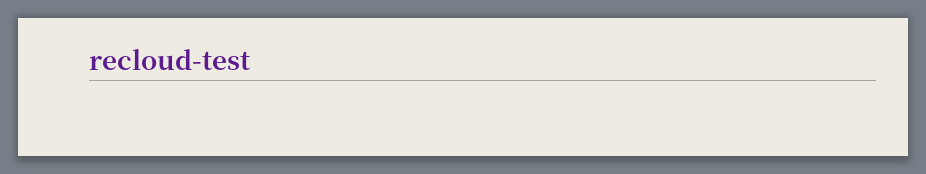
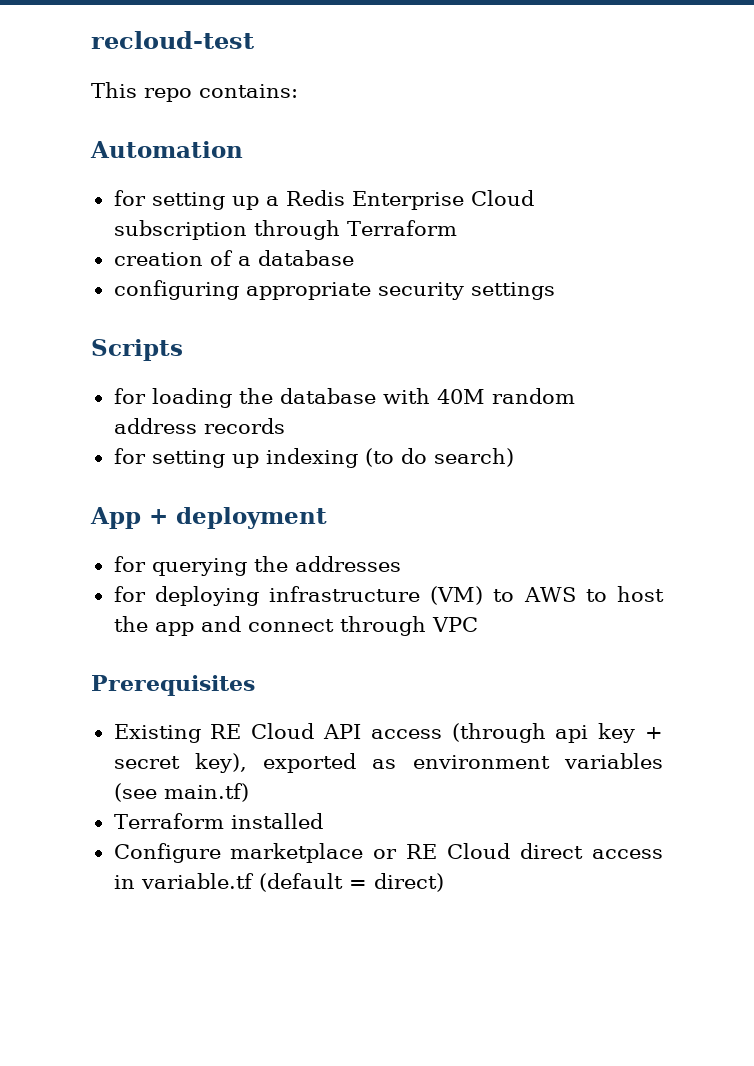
+ This repo contains:
+ Automation
+ for setting up a Redis Enterprise Cloud subscription through Terraform
+ creation of a database
+ configuring appropriate security settings
+ Scripts
+ for loading the database with 40M random address records
+ for setting up indexing (to do search)
+ App + deployment
+ for querying the addresses
+ for deploying infrastructure (VM) to AWS to host the app and connect through VPC
+ Prerequisites
+ Existing RE Cloud API access (through api key + secret key), exported as environment variables (see main.tf)
+ Terraform installed
+ Configure marketplace or RE Cloud direct access in variable.tf (default = direct)

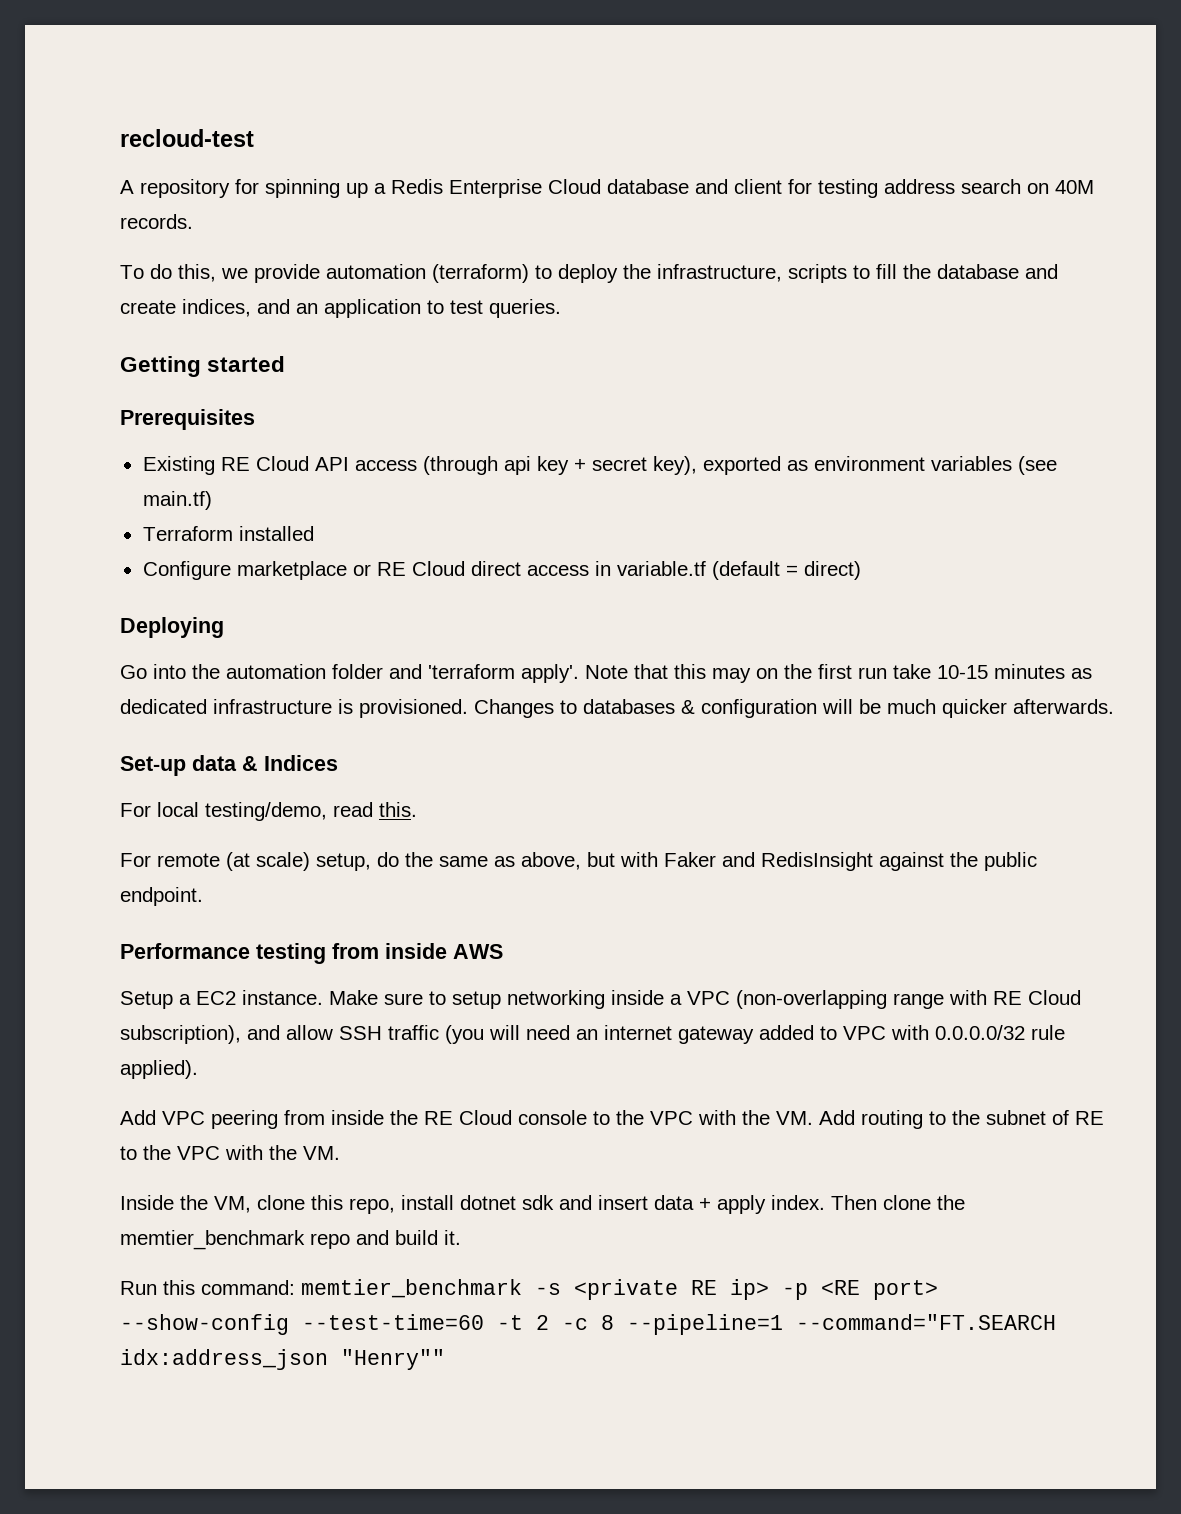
- This repo contains:
- Automation
- for setting up a Redis Enterprise Cloud subscription through Terraform
- creation of a database
- configuring appropriate security settings
- Scripts
- for loading the database with 40M random address records
- for setting up indexing (to do search)
- App + deployment
- for querying the addresses
- for deploying infrastructure (VM) to AWS to host the app and connect through VPC
+ A repository for spinning up a Redis Enterprise Cloud database and client for testing address search on 40M records.
+ To do this, we provide automation (terraform) to deploy the infrastructure, scripts to fill the database and create indices, and an application to test queries.
+ Getting started
+ Deploying
+ Go into the automation folder and 'terraform apply'. Note that this may on the first run take 10-15 minutes as dedicated infrastructure is provisioned. Changes to databases & configuration will be much quicker afterwards.
+ Set-up data & Indices
+ For local testing/demo, read this.
+ For remote (at scale) setup, do the same as above, but with Faker and RedisInsight against the public endpoint.
+ Performance testing from inside AWS
+ Setup a EC2 instance. Make sure to setup networking inside a VPC (non-overlapping range with RE Cloud subscription), and allow SSH traffic (you will need an internet gateway added to VPC with 0.0.0.0/32 rule applied).
+ Add VPC peering from inside the RE Cloud console to the VPC with the VM. Add routing to the subnet of RE to the VPC with the VM.
+ Inside the VM, clone this repo, install dotnet sdk and insert data + apply index. Then clone the memtier_benchmark repo and build it.
+ Run this command: memtier_benchmark -s <private RE ip> -p <RE port> --show-config --test-time=60 -t 2 -c 8 --pipeline=1 --command="FT.SEARCH idx:address_json "Henry""

